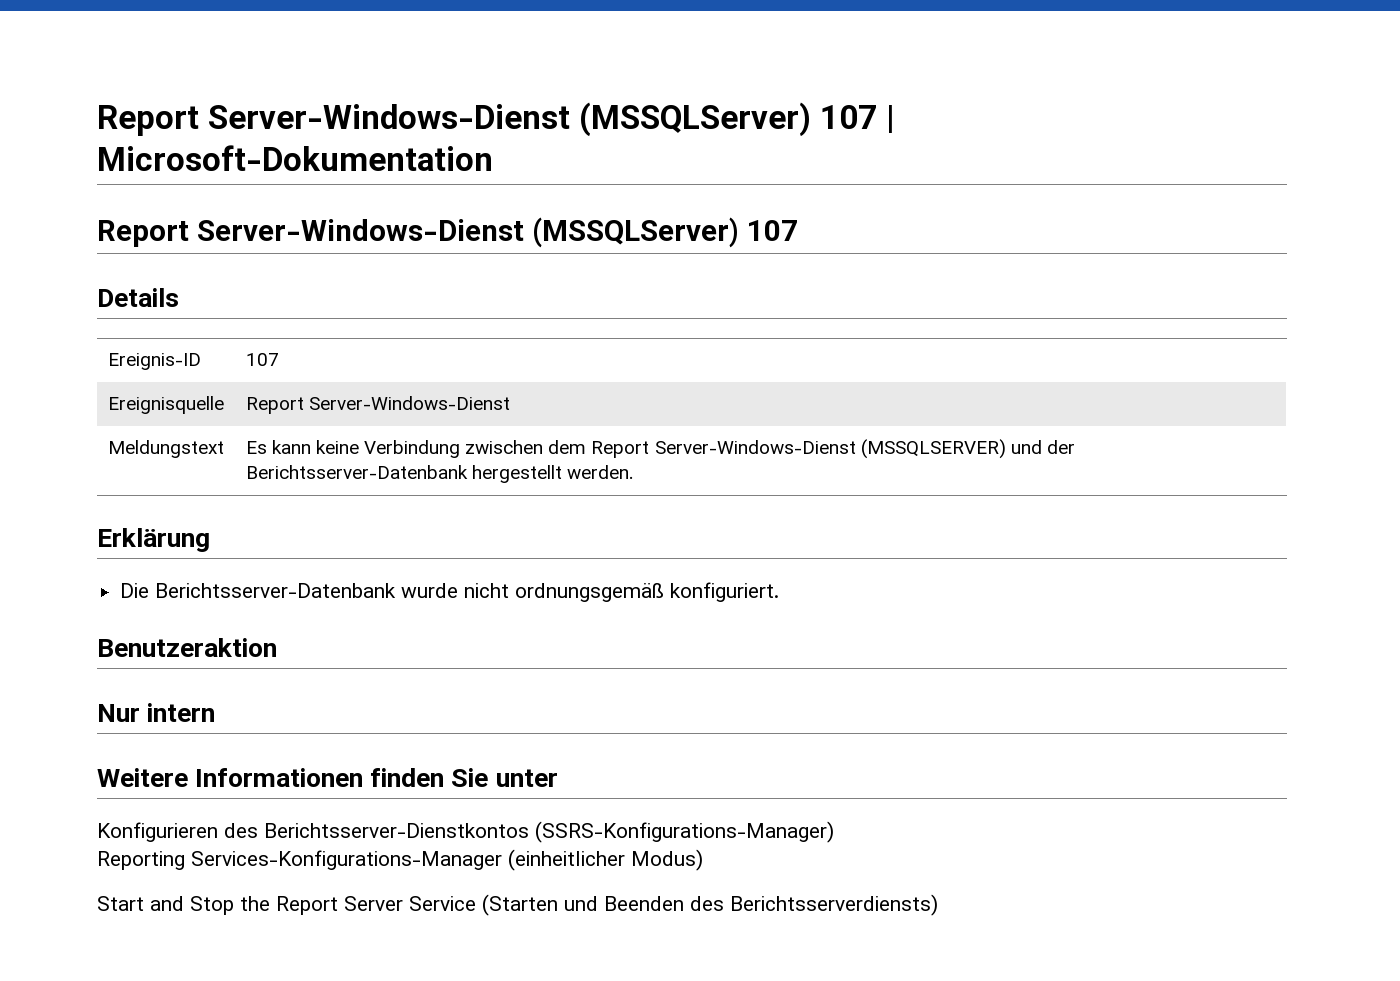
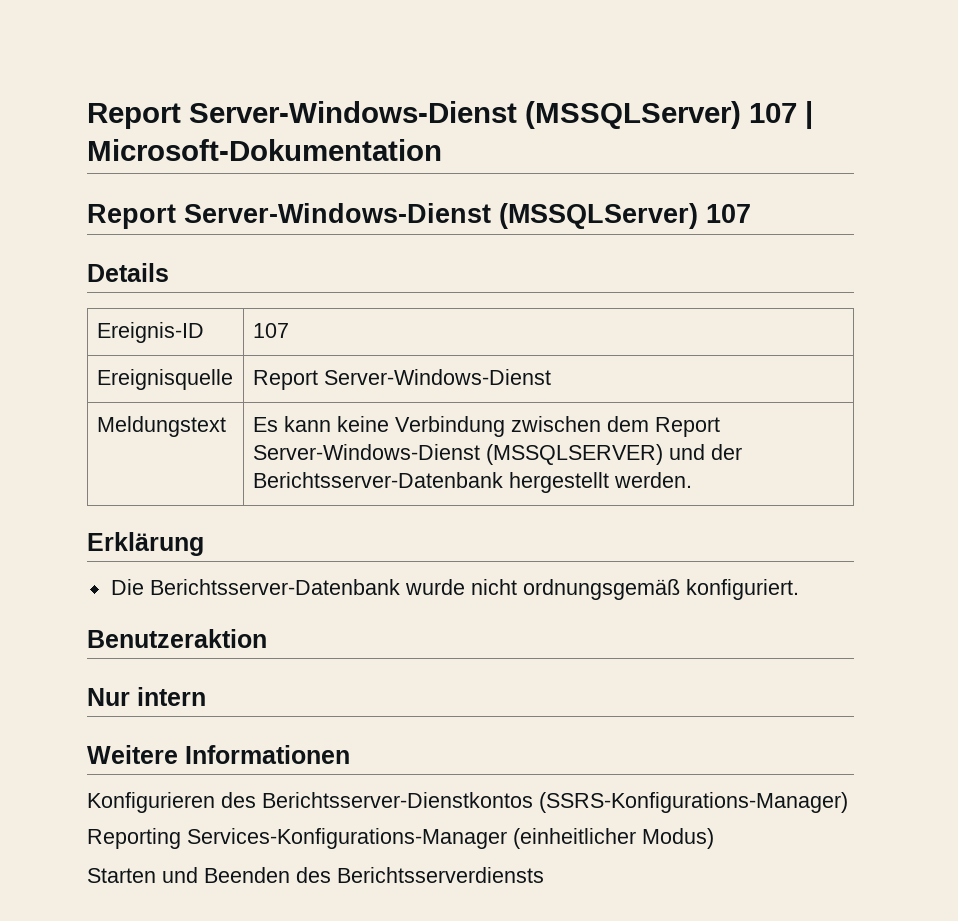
- Weitere Informationen finden Sie unter
+ Weitere Informationen
- Start and Stop the Report Server Service (Starten und Beenden des Berichtsserverdiensts)
+ Starten und Beenden des Berichtsserverdiensts

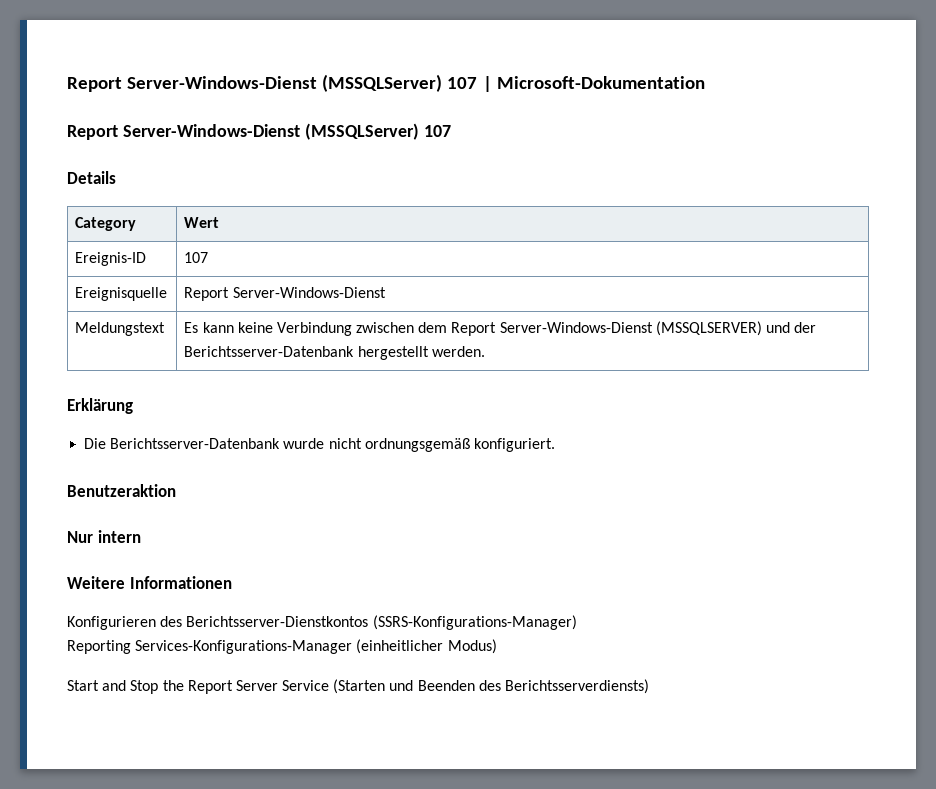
+ Category | Wert
- Starten und Beenden des Berichtsserverdiensts
+ Start and Stop the Report Server Service (Starten und Beenden des Berichtsserverdiensts)

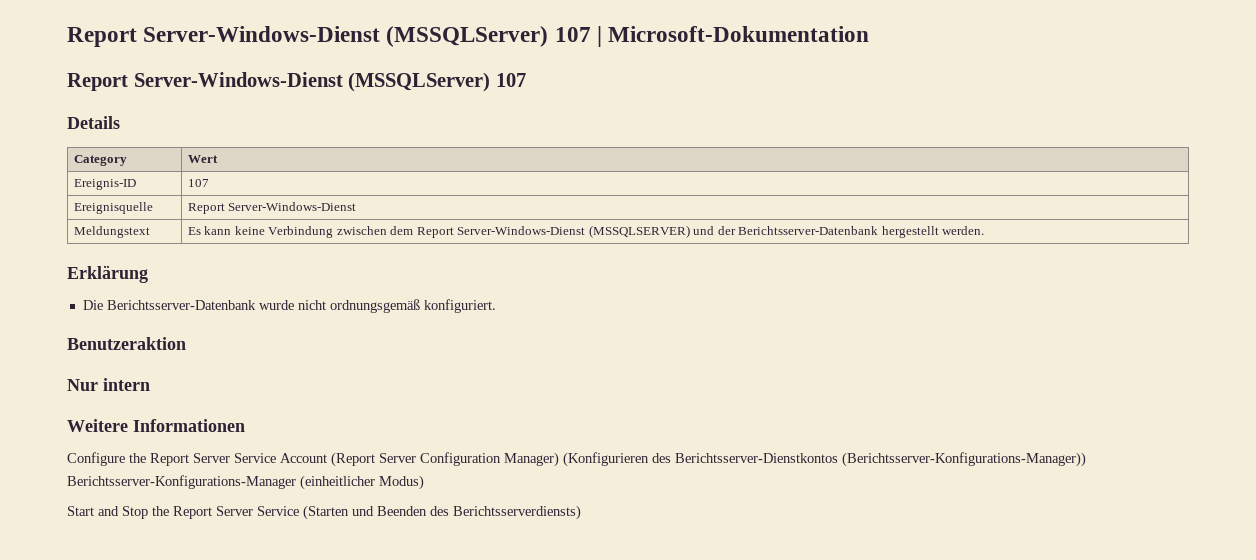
- Konfigurieren des Berichtsserver-Dienstkontos (SSRS-Konfigurations-Manager)
- Reporting Services-Konfigurations-Manager (einheitlicher Modus)
+ Configure the Report Server Service Account (Report Server Configuration Manager) (Konfigurieren des Berichtsserver-Dienstkontos (Berichtsserver-Konfigurations-Manager))
+ Berichtsserver-Konfigurations-Manager (einheitlicher Modus)

